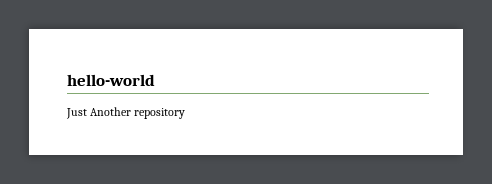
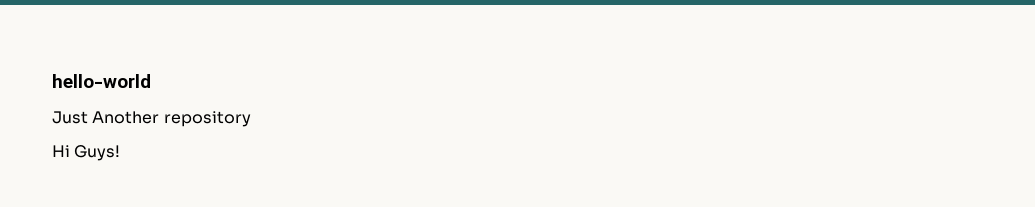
+ Hi Guys!

